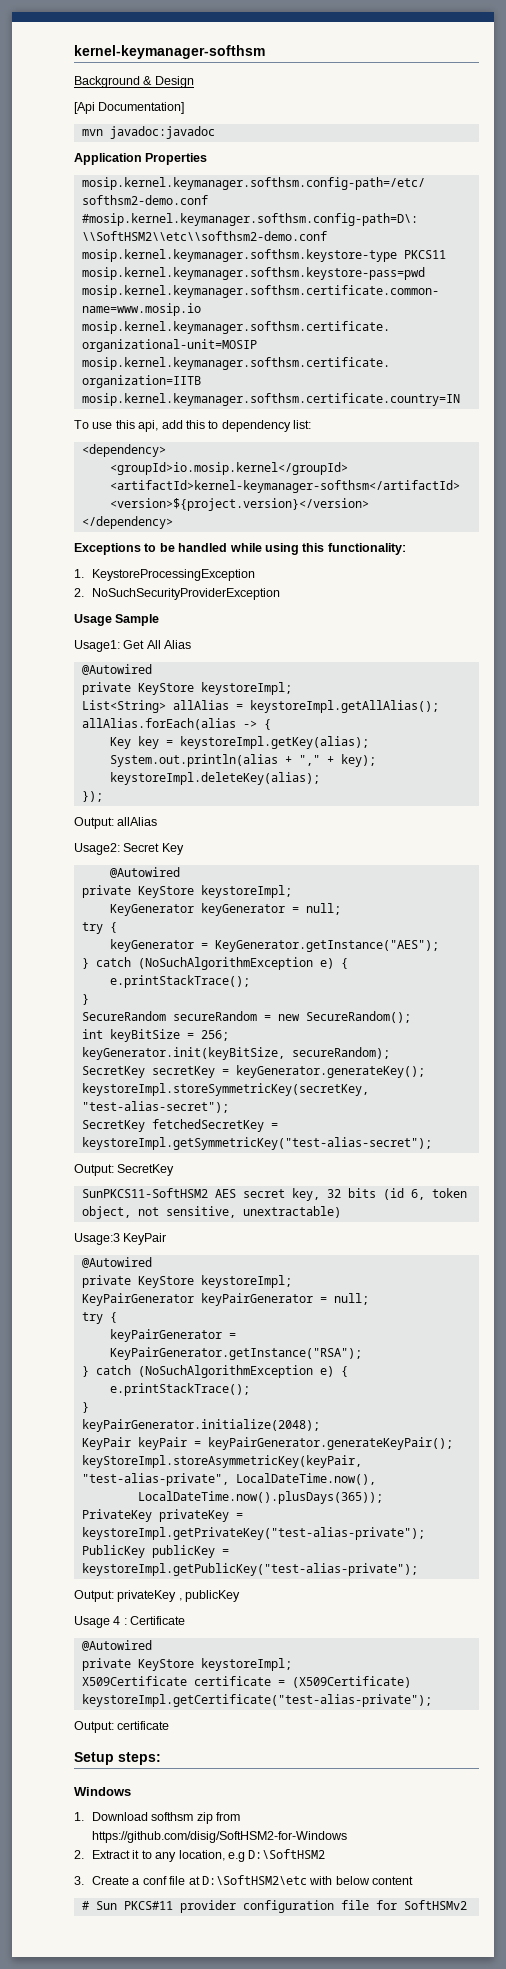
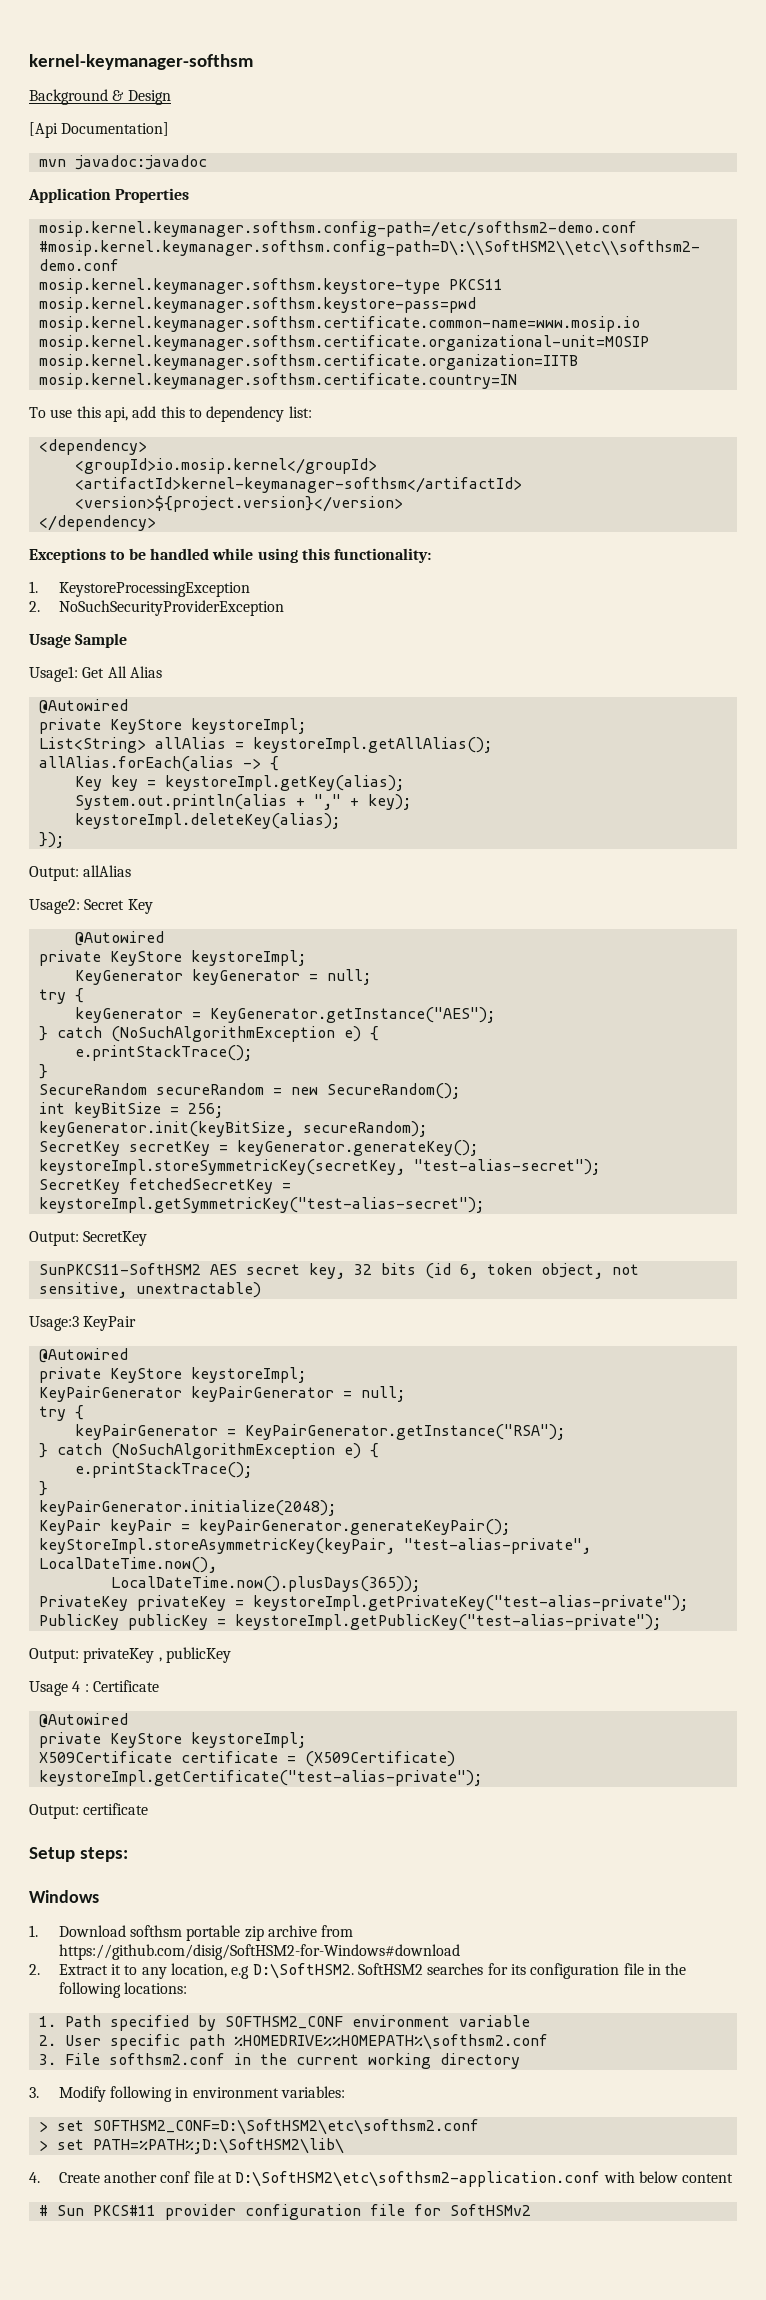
- 1. Download softhsm zip from https://github.com/disig/SoftHSM2-for-Windows
+ 1. Download softhsm portable zip archive from https://github.com/disig/SoftHSM2-for-Windows#download
- 2. Extract it to any location, e.g D:\SoftHSM2
- 3. Create a conf file at D:\SoftHSM2\etc with below content
+ 2. Extract it to any location, e.g D:\SoftHSM2. SoftHSM2 searches for its configuration file in the following locations:
+ 1. Path specified by SOFTHSM2_CONF environment variable
+ 2. User specific path %HOMEDRIVE%%HOMEPATH%\softhsm2.conf
+ 3. File softhsm2.conf in the current working directory
+ 3. Modify following in environment variables:
+ > set SOFTHSM2_CONF=D:\SoftHSM2\etc\softhsm2.conf
+ > set PATH=%PATH%;D:\SoftHSM2\lib\
+ 4. Create another conf file at D:\SoftHSM2\etc\softhsm2-application.conf with below content

